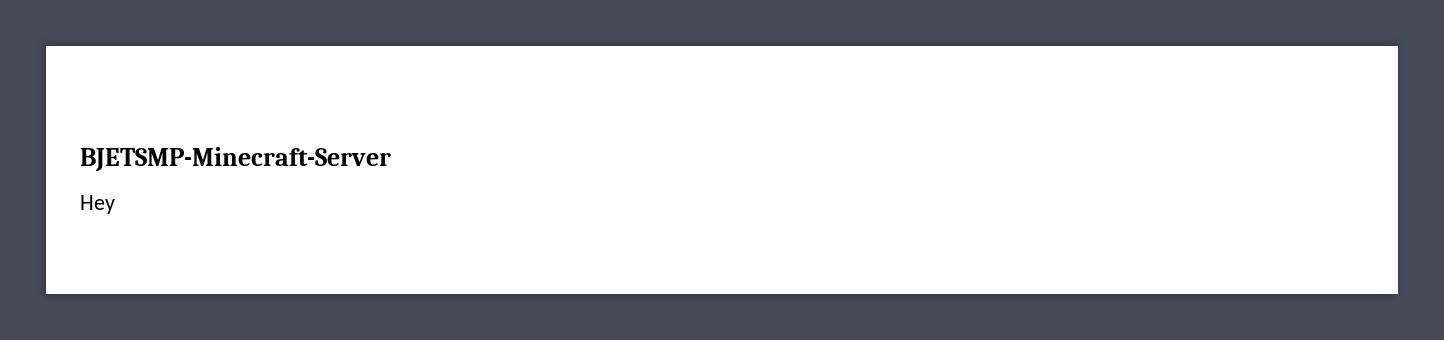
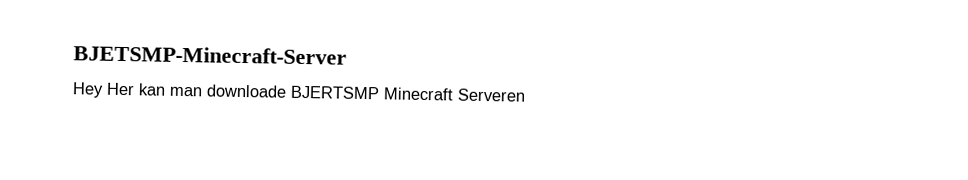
- Hey
+ Hey Her kan man downloade BJERTSMP Minecraft Serveren

